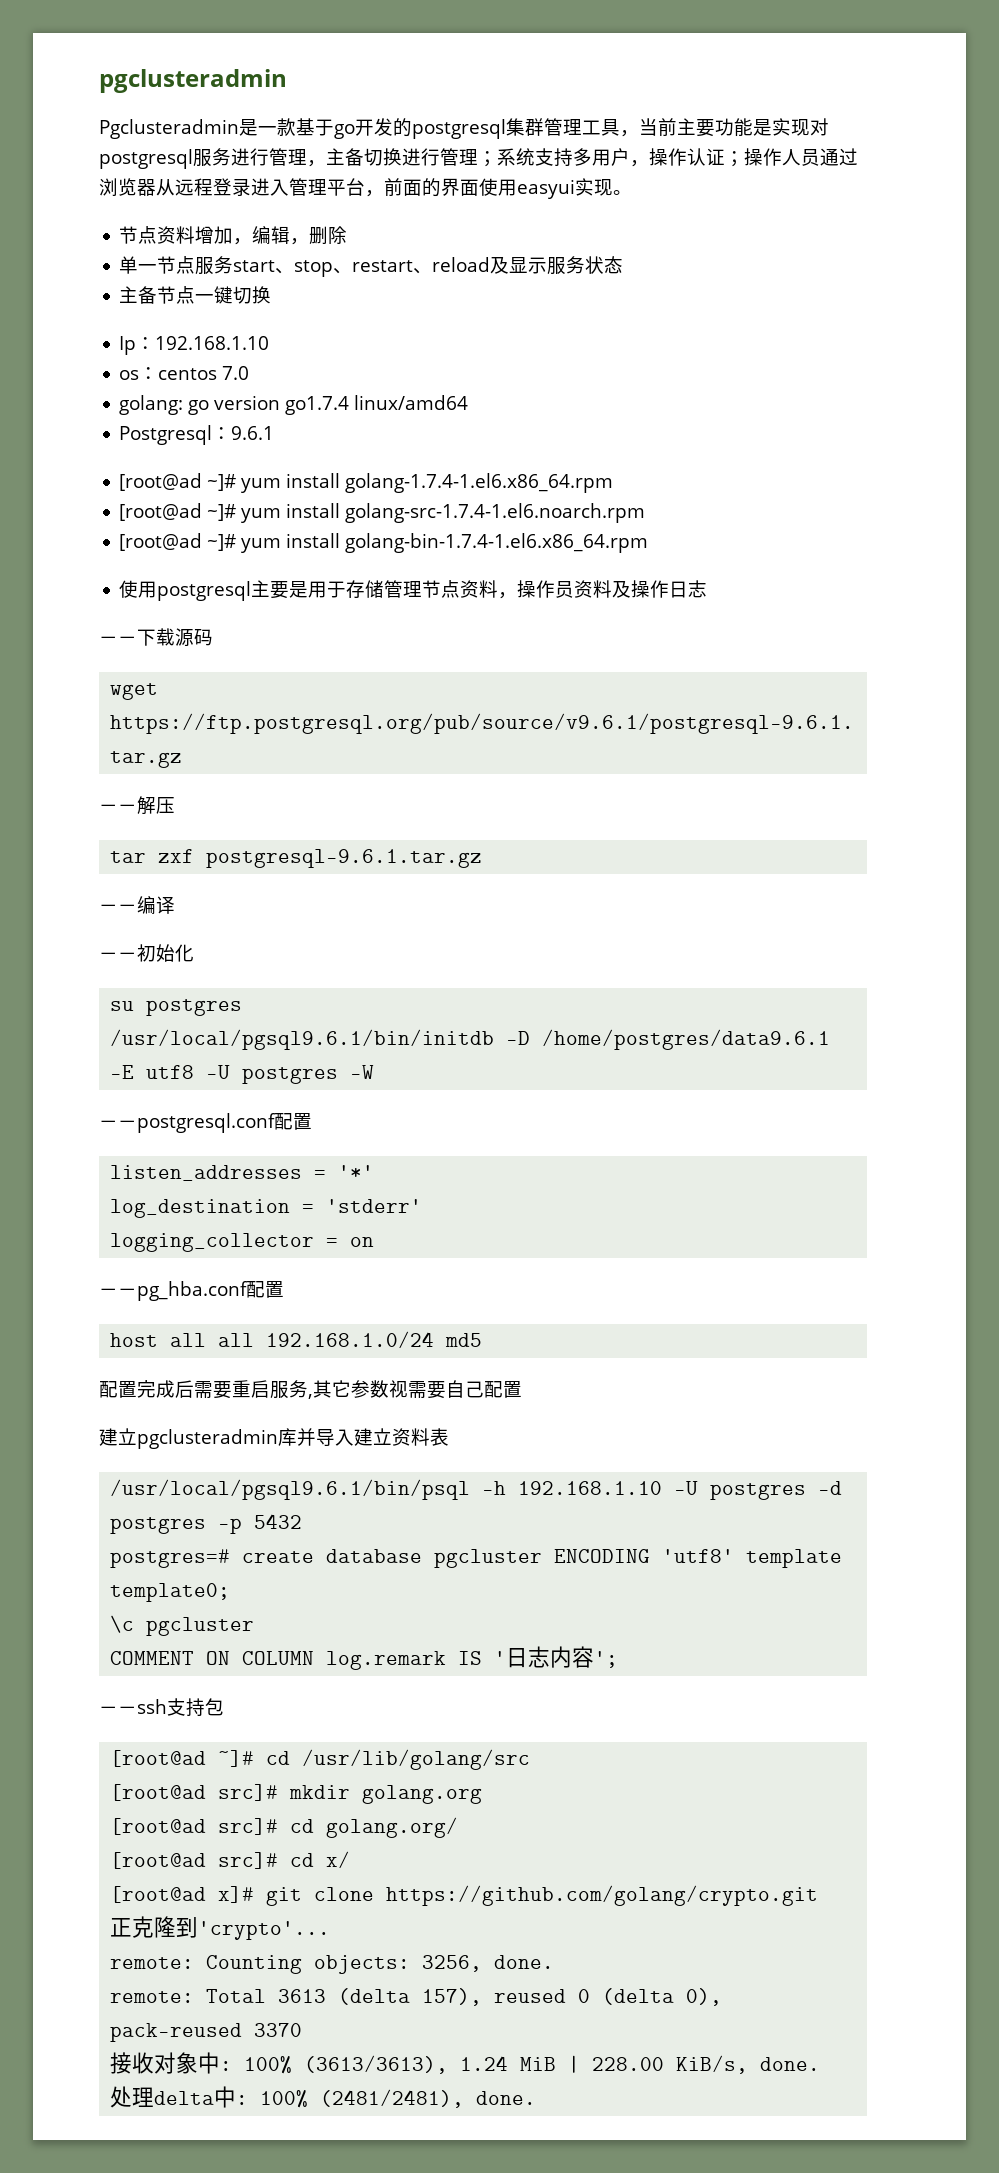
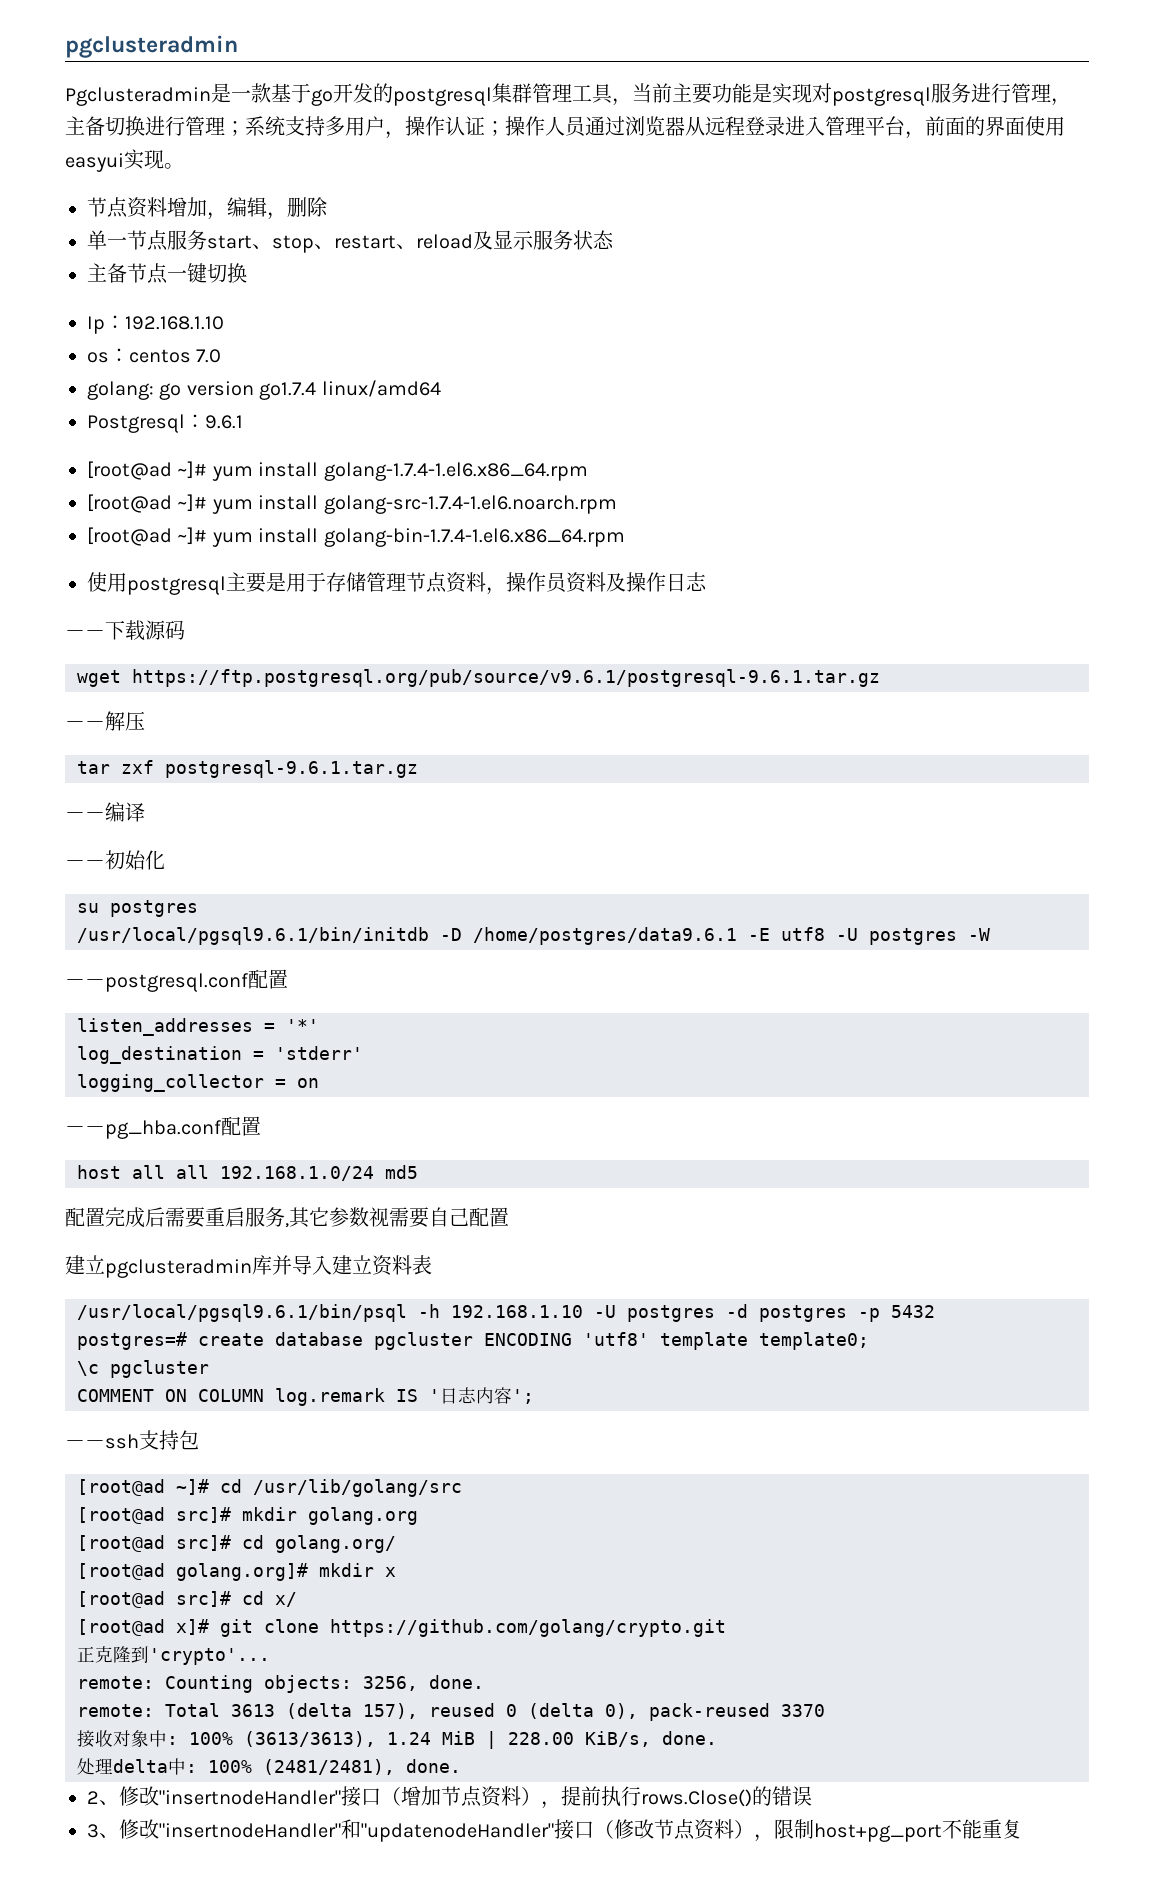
+ [root@ad golang.org]# mkdir x
+ 2、修改"insertnodeHandler"接口（增加节点资料），提前执行rows.Close()的错误
+ 3、修改"insertnodeHandler"和"updatenodeHandler"接口（修改节点资料），限制host+pg_port不能重复

